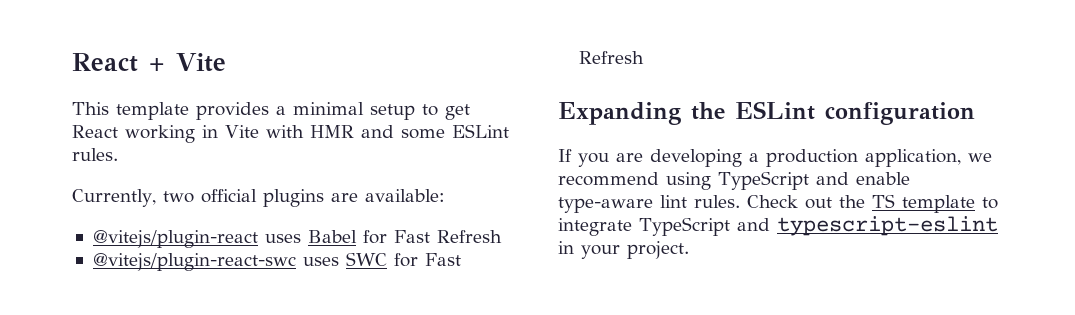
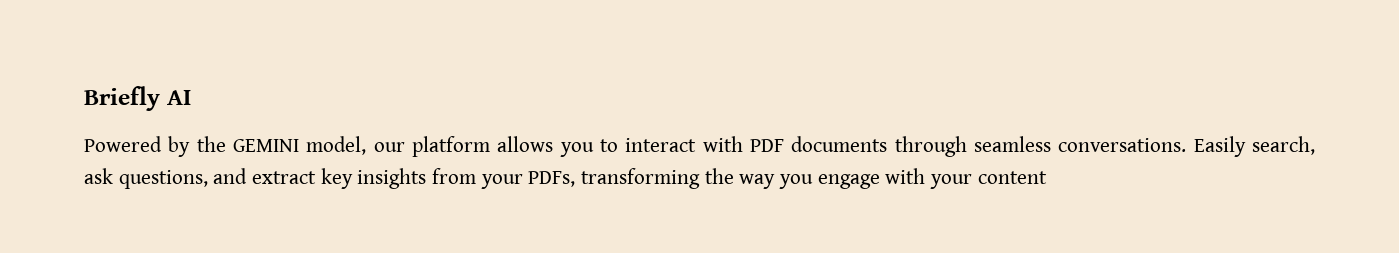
- React + Vite
- This template provides a minimal setup to get React working in Vite with HMR and some ESLint rules.
- Currently, two official plugins are available:
- @vitejs/plugin-react uses Babel for Fast Refresh
- @vitejs/plugin-react-swc uses SWC for Fast Refresh
- Expanding the ESLint configuration
- If you are developing a production application, we recommend using TypeScript and enable type-aware lint rules. Check out the TS template to integrate TypeScript and typescript-eslint in your project.
+ Briefly AI
+ Powered by the GEMINI model, our platform allows you to interact with PDF documents through seamless conversations. Easily search, ask questions, and extract key insights from your PDFs, transforming the way you engage with your content

